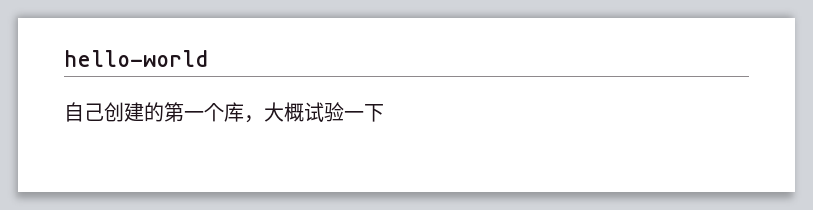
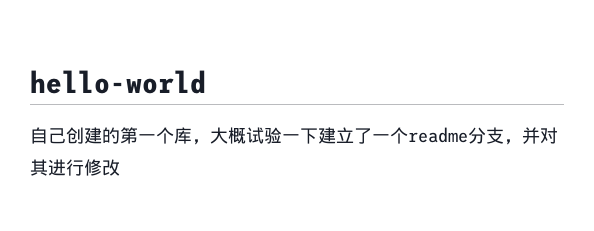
- 自己创建的第一个库，大概试验一下
+ 自己创建的第一个库，大概试验一下建立了一个readme分支，并对其进行修改

